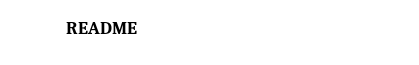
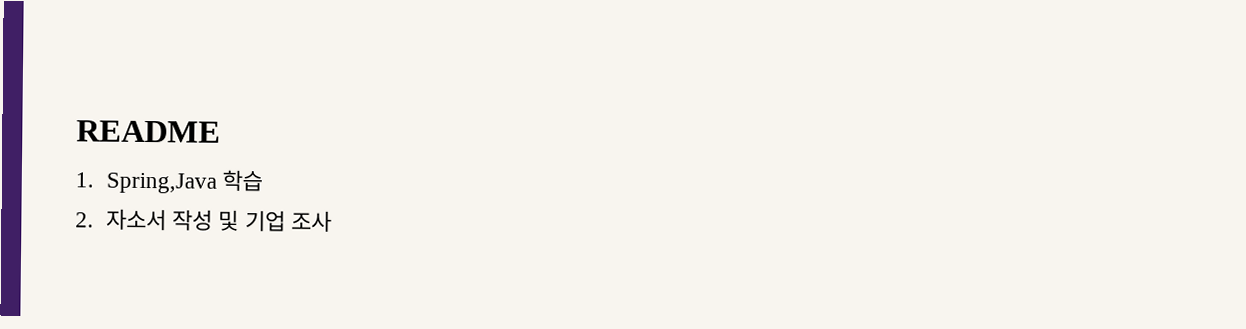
+ 1. Spring,Java 학습
+ 2. 자소서 작성 및 기업 조사

